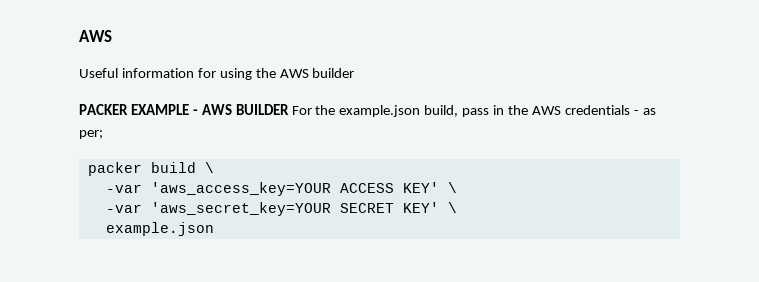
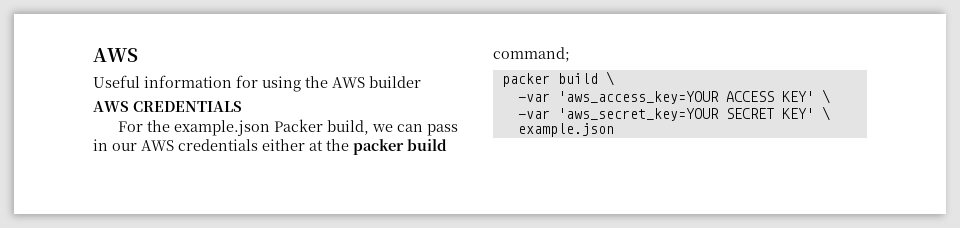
- PACKER EXAMPLE - AWS BUILDER For the example.json build, pass in the AWS credentials - as per;
+ AWS CREDENTIALS
+ For the example.json Packer build, we can pass in our AWS credentials either at the packer build command;

